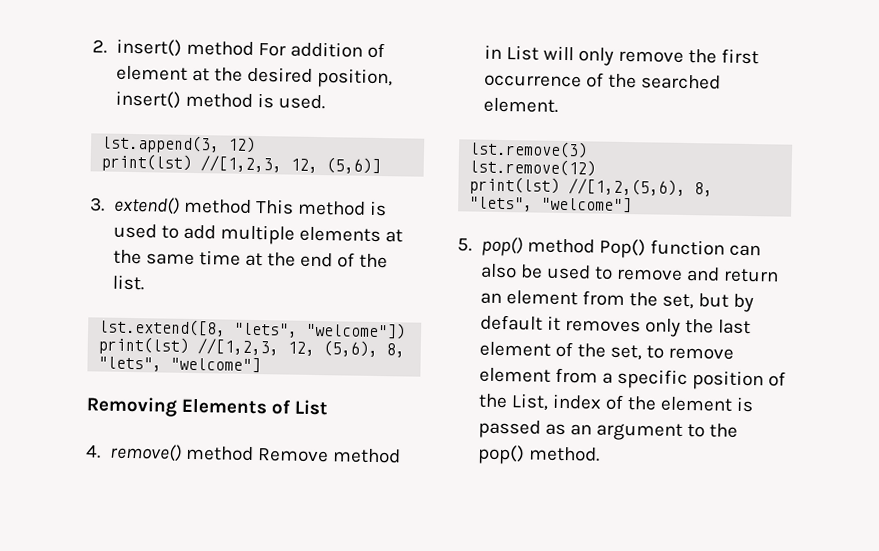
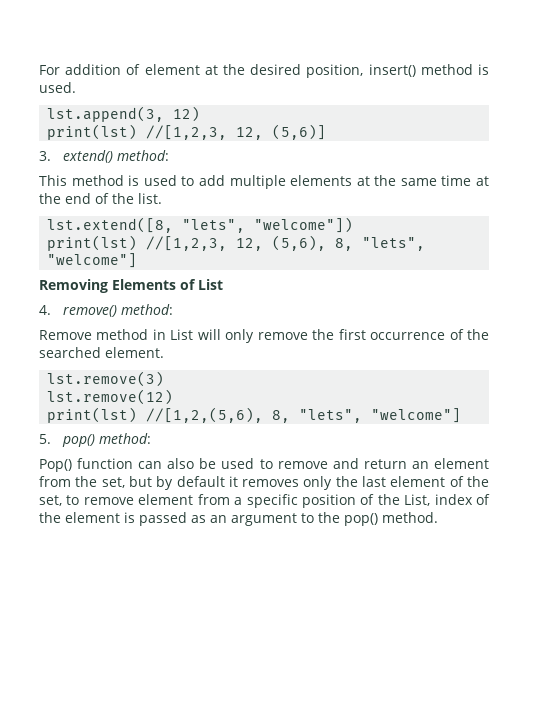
- 2. insert() method For addition of element at the desired position, insert() method is used.
+ For addition of element at the desired position, insert() method is used.
- 3. extend() method This method is used to add multiple elements at the same time at the end of the list.
+ 3. extend() method:
+ This method is used to add multiple elements at the same time at the end of the list.
- 4. remove() method Remove method in List will only remove the first occurrence of the searched element.
+ 4. remove() method:
+ Remove method in List will only remove the first occurrence of the searched element.
- 5. pop() method Pop() function can also be used to remove and return an element from the set, but by default it removes only the last element of the set, to remove element from a specific position of the List, index of the element is passed as an argument to the pop() method.
+ 5. pop() method:
+ Pop() function can also be used to remove and return an element from the set, but by default it removes only the last element of the set, to remove element from a specific position of the List, index of the element is passed as an argument to the pop() method.

